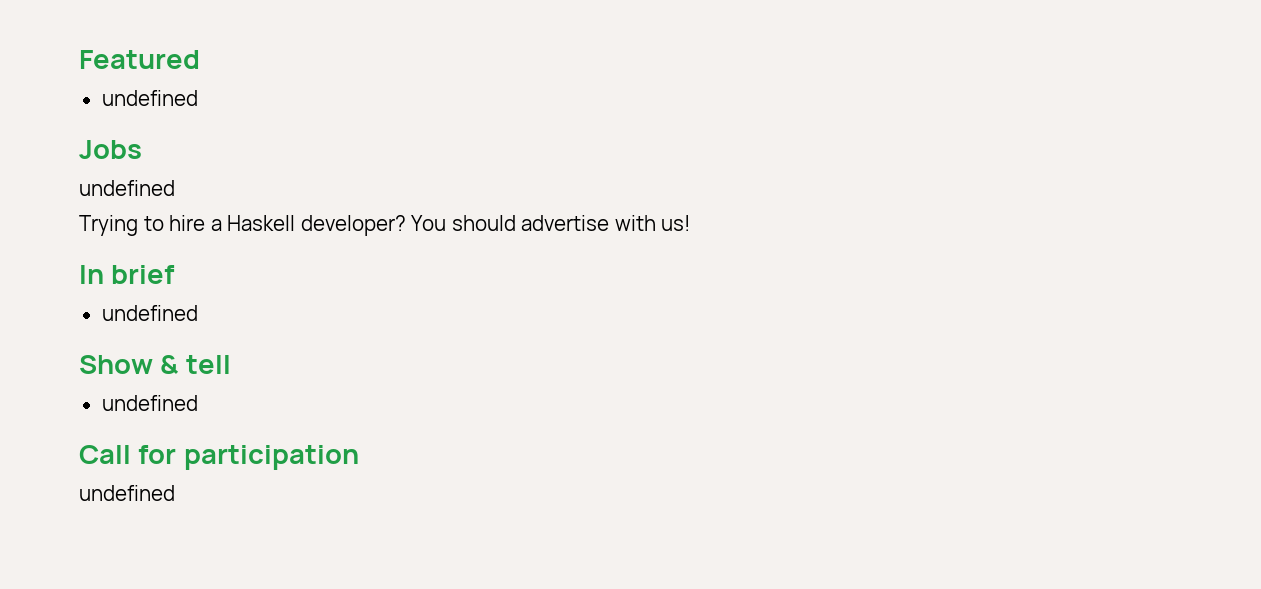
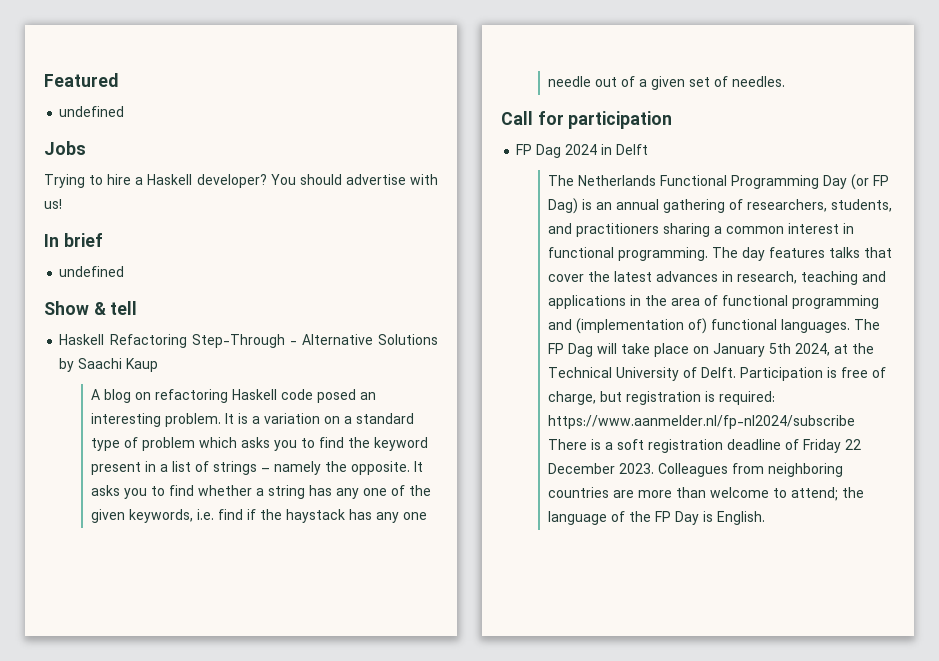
  Jobs
- undefined
  Show & tell
- undefined
+ Haskell Refactoring Step-Through - Alternative Solutions by Saachi Kaup
+ A blog on refactoring Haskell code posed an interesting problem. It is a variation on a standard type of problem which asks you to find the keyword present in a list of strings – namely the opposite. It asks you to find whether a string has any one of the given keywords, i.e. find if the haystack has any one needle out of a given set of needles.
  Call for participation
- undefined
+ FP Dag 2024 in Delft
+ The Netherlands Functional Programming Day (or FP Dag) is an annual gathering of researchers, students, and practitioners sharing a common interest in functional programming. The day features talks that cover the latest advances in research, teaching and applications in the area of functional programming and (implementation of) functional languages. The FP Dag will take place on January 5th 2024, at the Technical University of Delft. Participation is free of charge, but registration is required: https://www.aanmelder.nl/fp-nl2024/subscribe There is a soft registration deadline of Friday 22 December 2023. Colleagues from neighboring countries are more than welcome to attend; the language of the FP Day is English.

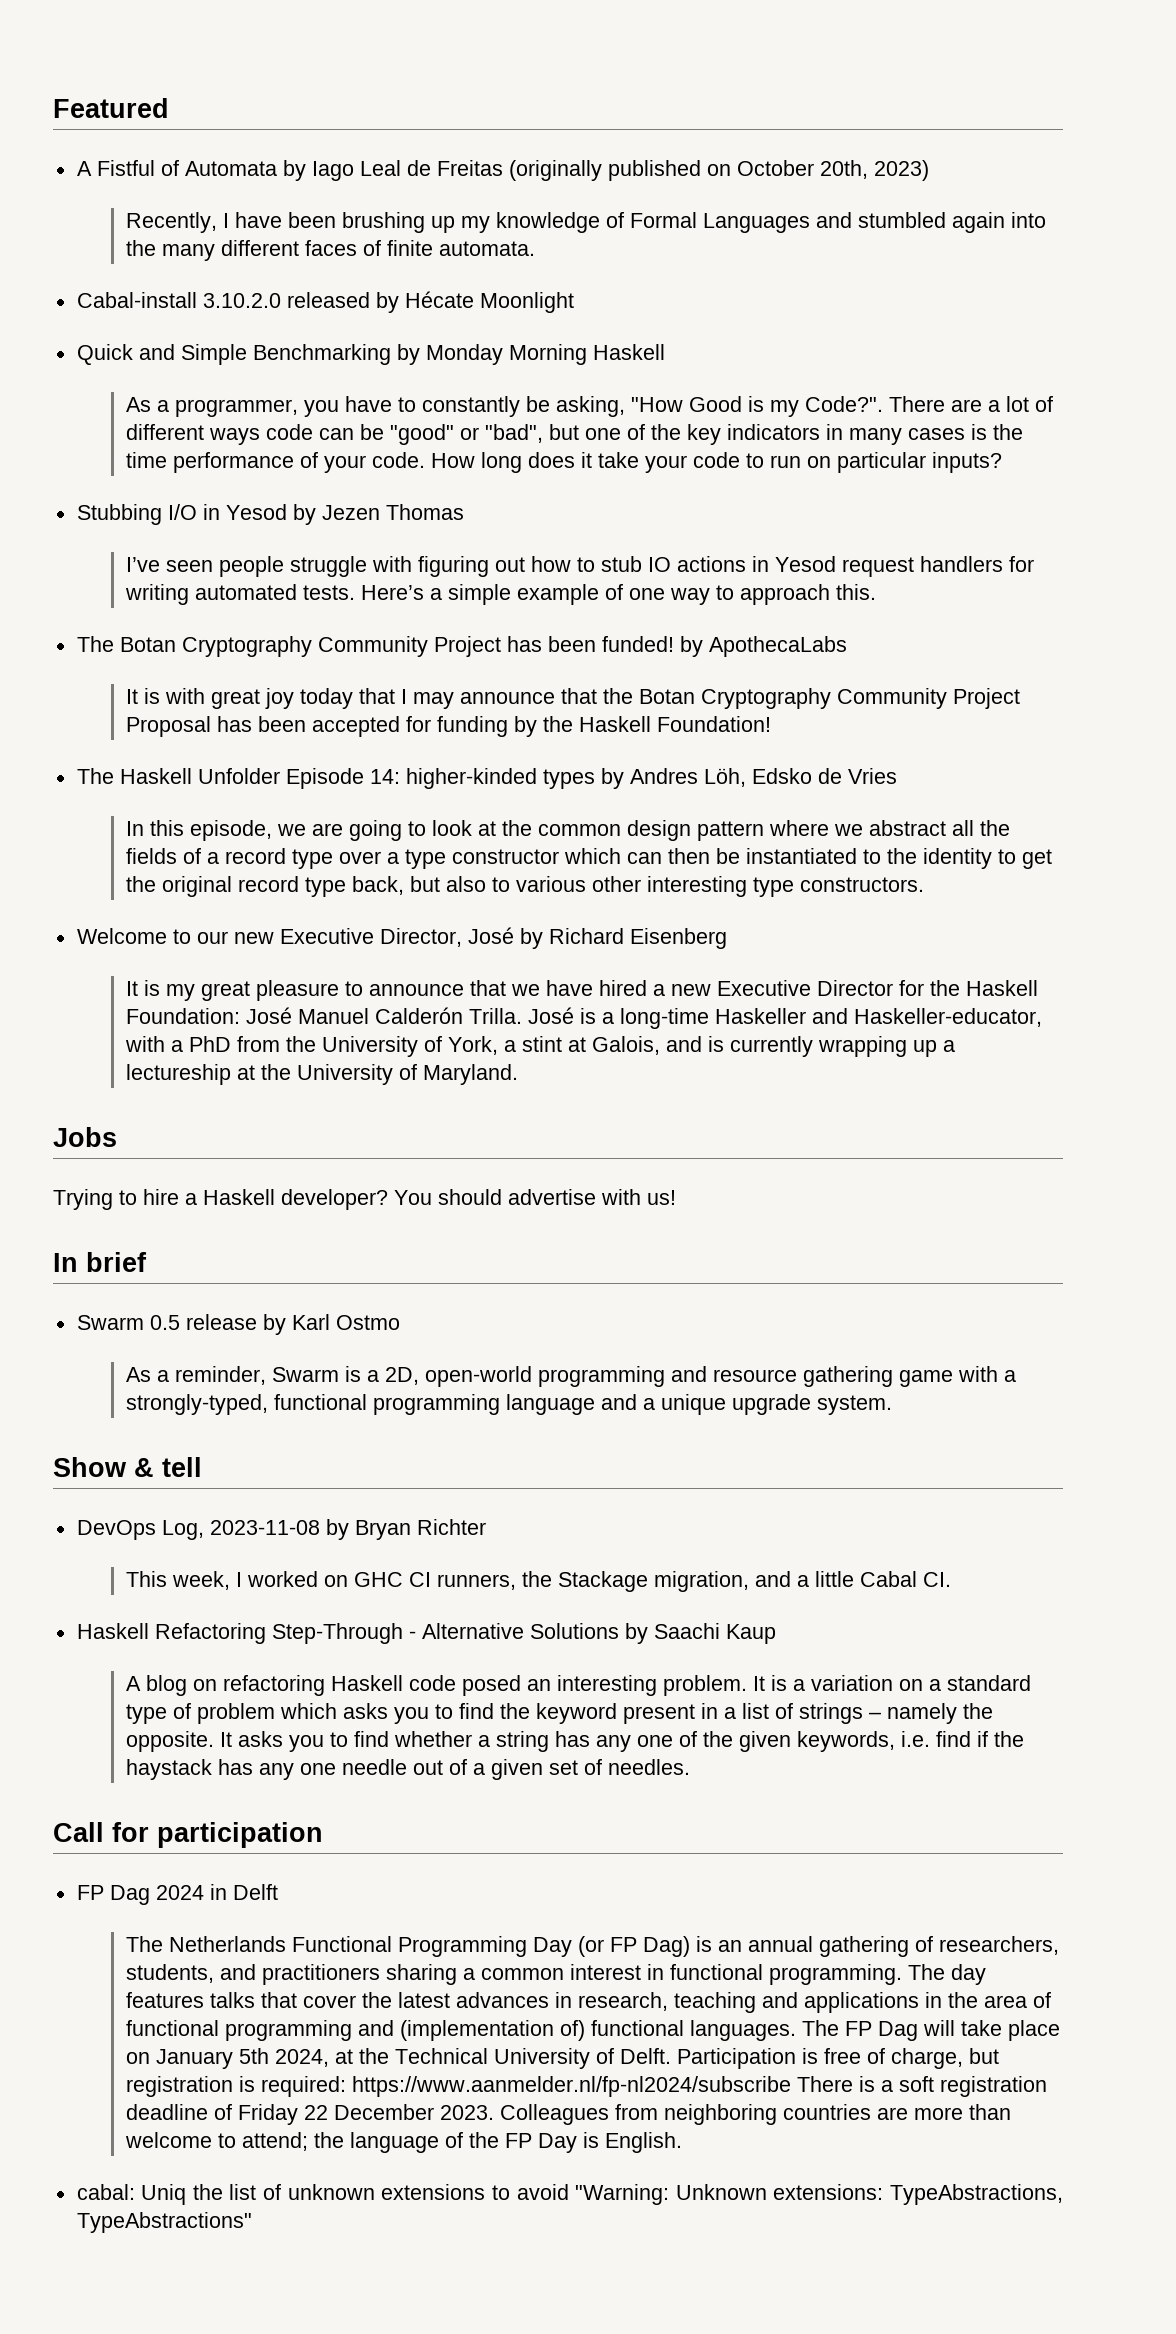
  Featured
- undefined
+ A Fistful of Automata by Iago Leal de Freitas (originally published on October 20th, 2023)
+ Recently, I have been brushing up my knowledge of Formal Languages and stumbled again into the many different faces of finite automata.
+ Cabal-install 3.10.2.0 released by Hécate Moonlight
+ Quick and Simple Benchmarking by Monday Morning Haskell
+ As a programmer, you have to constantly be asking, "How Good is my Code?". There are a lot of different ways code can be "good" or "bad", but one of the key indicators in many cases is the time performance of your code. How long does it take your code to run on particular inputs?
+ Stubbing I/O in Yesod by Jezen Thomas
+ I’ve seen people struggle with figuring out how to stub IO actions in Yesod request handlers for writing automated tests. Here’s a simple example of one way to approach this.
+ The Botan Cryptography Community Project has been funded! by ApothecaLabs
+ It is with great joy today that I may announce that the Botan Cryptography Community Project Proposal has been accepted for funding by the Haskell Foundation!
+ The Haskell Unfolder Episode 14: higher-kinded types by Andres Löh, Edsko de Vries
+ In this episode, we are going to look at the common design pattern where we abstract all the fields of a record type over a type constructor which can then be instantiated to the identity to get the original record type back, but also to various other interesting type constructors.
+ Welcome to our new Executive Director, José by Richard Eisenberg
+ It is my great pleasure to announce that we have hired a new Executive Director for the Haskell Foundation: José Manuel Calderón Trilla. José is a long-time Haskeller and Haskeller-educator, with a PhD from the University of York, a stint at Galois, and is currently wrapping up a lectureship at the University of Maryland.
  In brief
- undefined
+ Swarm 0.5 release by Karl Ostmo
+ As a reminder, Swarm is a 2D, open-world programming and resource gathering game with a strongly-typed, functional programming language and a unique upgrade system.
  Show & tell
+ DevOps Log, 2023-11-08 by Bryan Richter
+ This week, I worked on GHC CI runners, the Stackage migration, and a little Cabal CI.
+ cabal: Uniq the list of unknown extensions to avoid "Warning: Unknown extensions: TypeAbstractions, TypeAbstractions"

